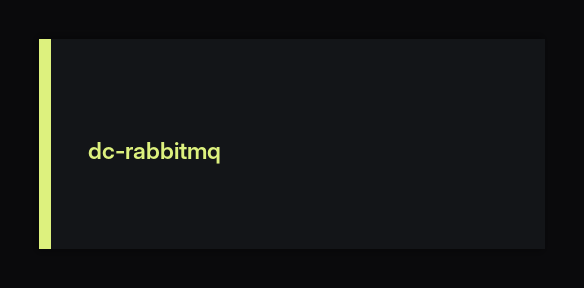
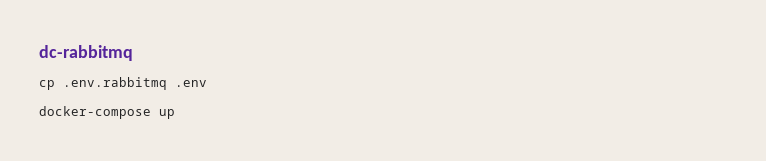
+ cp .env.rabbitmq .env
+ docker-compose up

